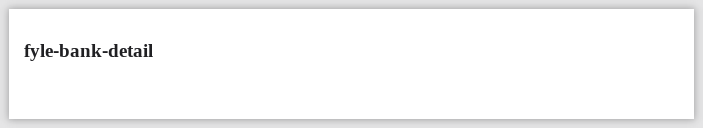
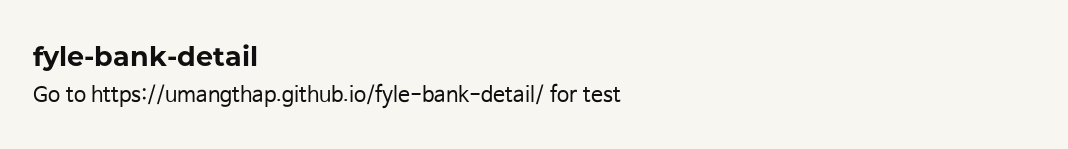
+ Go to https://umangthap.github.io/fyle-bank-detail/ for test

